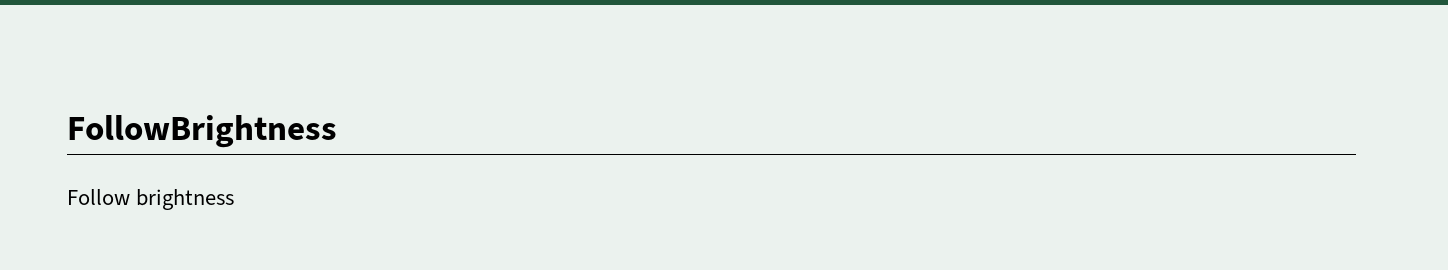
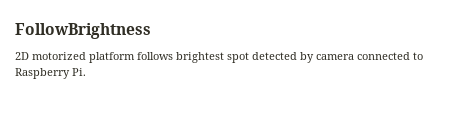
- Follow brightness
+ 2D motorized platform follows brightest spot detected by camera connected to Raspberry Pi.

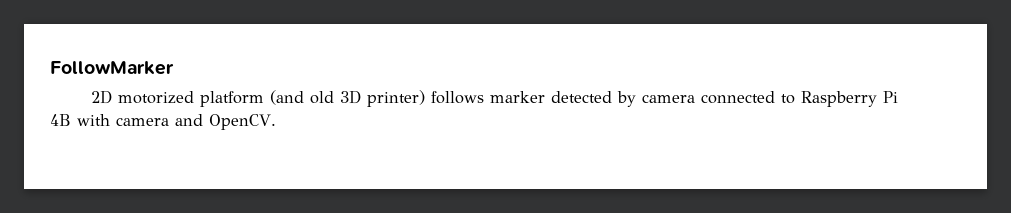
- FollowBrightness
+ FollowMarker
- 2D motorized platform follows brightest spot detected by camera connected to Raspberry Pi.
+ 2D motorized platform (and old 3D printer) follows marker detected by camera connected to Raspberry Pi 4B with camera and OpenCV.

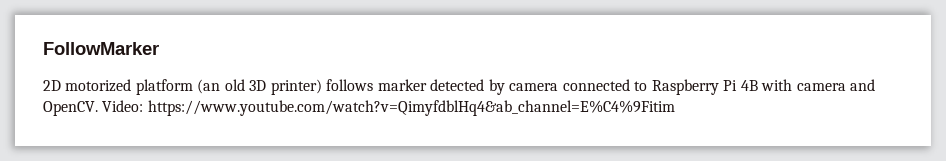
- 2D motorized platform (and old 3D printer) follows marker detected by camera connected to Raspberry Pi 4B with camera and OpenCV.
+ 2D motorized platform (an old 3D printer) follows marker detected by camera connected to Raspberry Pi 4B with camera and OpenCV.
+ Video: https://www.youtube.com/watch?v=QimyfdblHq4&ab_channel=E%C4%9Fitim

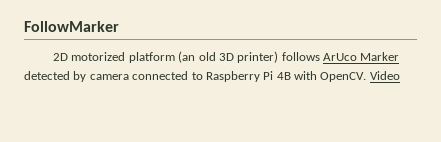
- 2D motorized platform (an old 3D printer) follows marker detected by camera connected to Raspberry Pi 4B with camera and OpenCV. Video: https://www.youtube.com/watch?v=QimyfdblHq4&ab_channel=E%C4%9Fitim
+ 2D motorized platform (an old 3D printer) follows ArUco Marker detected by camera connected to Raspberry Pi 4B with OpenCV. Video

